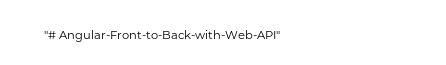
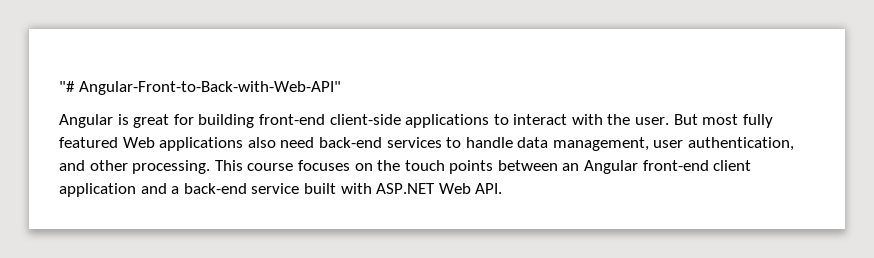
+ Angular is great for building front-end client-side applications to interact with the user. But most fully featured Web applications also need back-end services to handle data management, user authentication, and other processing. This course focuses on the touch points between an Angular front-end client application and a back-end service built with ASP.NET Web API.

